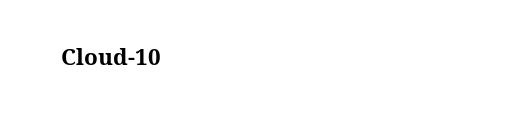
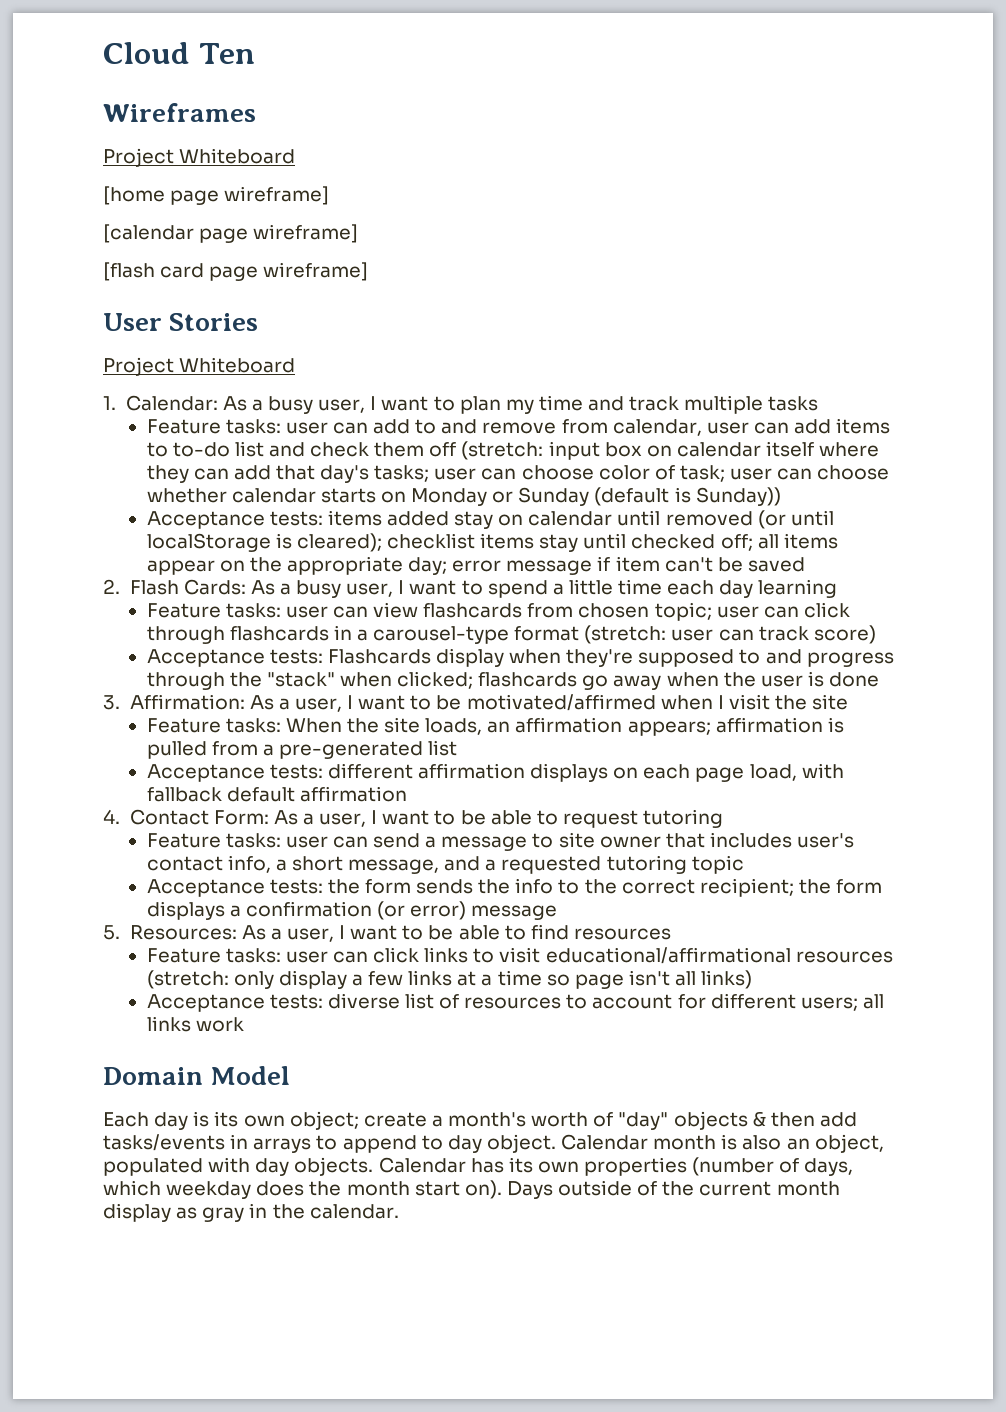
- Cloud-10
+ Cloud Ten
+ Wireframes
+ Project Whiteboard
+ [home page wireframe]
+ [calendar page wireframe]
+ [flash card page wireframe]
+ User Stories
+ Project Whiteboard
+ 1. Calendar: As a busy user, I want to plan my time and track multiple tasks
+ Feature tasks: user can add to and remove from calendar, user can add items to to-do list and check them off (stretch: input box on calendar itself where they can add that day's tasks; user can choose color of task; user can choose whether calendar starts on Monday or Sunday (default is Sunday))
+ Acceptance tests: items added stay on calendar until removed (or until localStorage is cleared); checklist items stay until checked off; all items appear on the appropriate day; error message if item can't be saved
+ 2. Flash Cards: As a busy user, I want to spend a little time each day learning
+ Feature tasks: user can view flashcards from chosen topic; user can click through flashcards in a carousel-type format (stretch: user can track score)
+ Acceptance tests: Flashcards display when they're supposed to and progress through the "stack" when clicked; flashcards go away when the user is done
+ 3. Affirmation: As a user, I want to be motivated/affirmed when I visit the site
+ Feature tasks: When the site loads, an affirmation appears; affirmation is pulled from a pre-generated list
+ Acceptance tests: different affirmation displays on each page load, with fallback default affirmation
+ 4. Contact Form: As a user, I want to be able to request tutoring
+ Feature tasks: user can send a message to site owner that includes user's contact info, a short message, and a requested tutoring topic
+ Acceptance tests: the form sends the info to the correct recipient; the form displays a confirmation (or error) message
+ 5. Resources: As a user, I want to be able to find resources
+ Feature tasks: user can click links to visit educational/affirmational resources (stretch: only display a few links at a time so page isn't all links)
+ Acceptance tests: diverse list of resources to account for different users; all links work
+ Domain Model
+ Each day is its own object; create a month's worth of "day" objects & then add tasks/events in arrays to append to day object. Calendar month is also an object, populated with day objects. Calendar has its own properties (number of days, which weekday does the month start on). Days outside of the current month display as gray in the calendar.

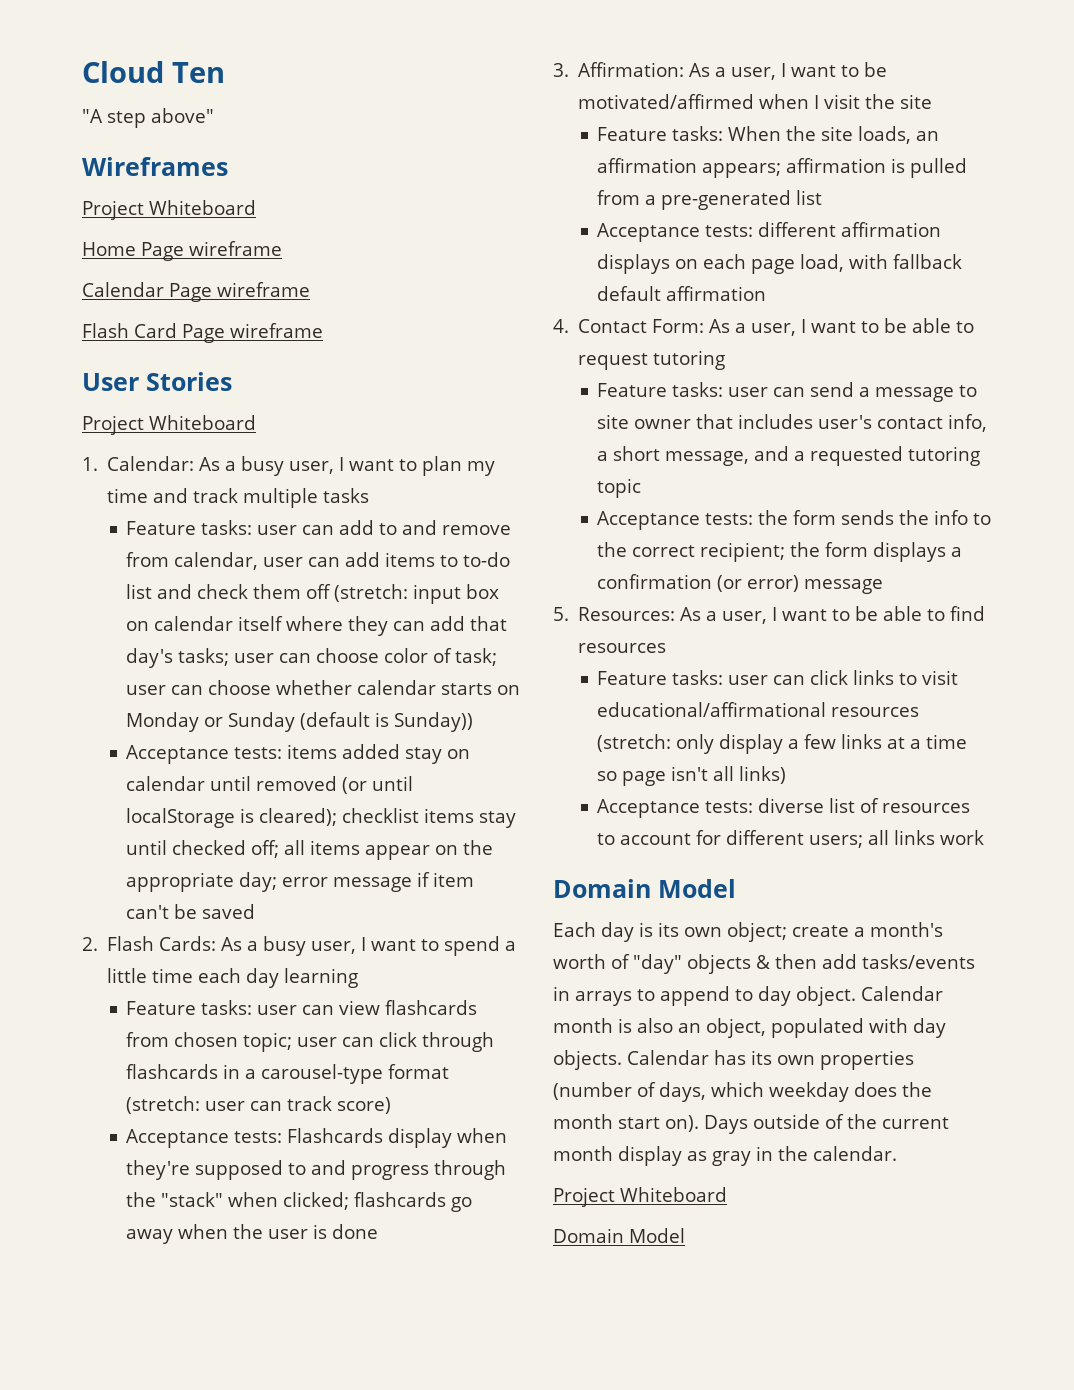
+ "A step above"
- [home page wireframe]
- [calendar page wireframe]
- [flash card page wireframe]
+ Home Page wireframe
+ Calendar Page wireframe
+ Flash Card Page wireframe
  Days outside of the current month display as gray in the calendar.
+ Project Whiteboard
+ Domain Model

